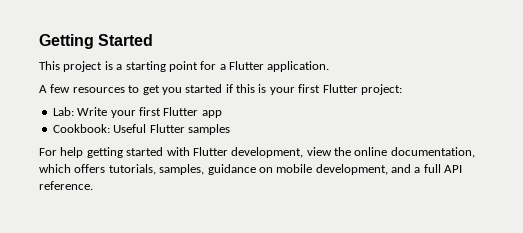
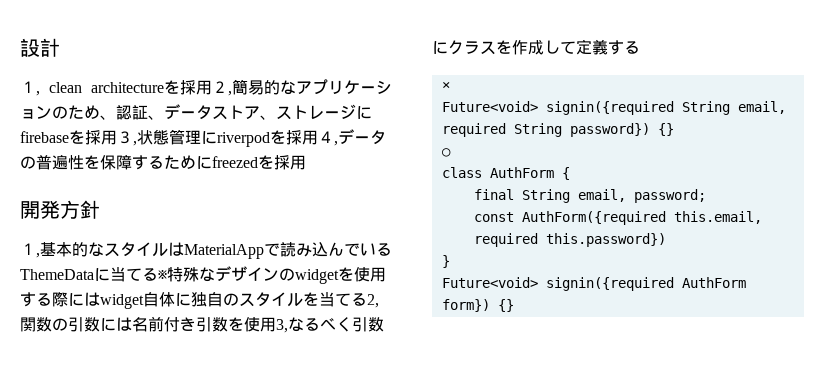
- Getting Started
- This project is a starting point for a Flutter application.
- A few resources to get you started if this is your first Flutter project:
- Lab: Write your first Flutter app
- Cookbook: Useful Flutter samples
- For help getting started with Flutter development, view the online documentation, which offers tutorials, samples, guidance on mobile development, and a full API reference.
+ 設計
+ １, clean architectureを採用２,簡易的なアプリケーションのため、認証、データストア、ストレージにfirebaseを採用３,状態管理にriverpodを採用４,データの普遍性を保障するためにfreezedを採用
+ 開発方針
+ １,基本的なスタイルはMaterialAppで読み込んでいるThemeDataに当てる※特殊なデザインのwidgetを使用する際にはwidget自体に独自のスタイルを当てる2,関数の引数には名前付き引数を使用3,なるべく引数にクラスを作成して定義する
+ ×
+ Future<void> signin({required String email, required String password}) {}
+ ○
+ class AuthForm {
+ final String email, password;
+ const AuthForm({required this.email, required this.password})
+ }
+ Future<void> signin({required AuthForm form}) {}

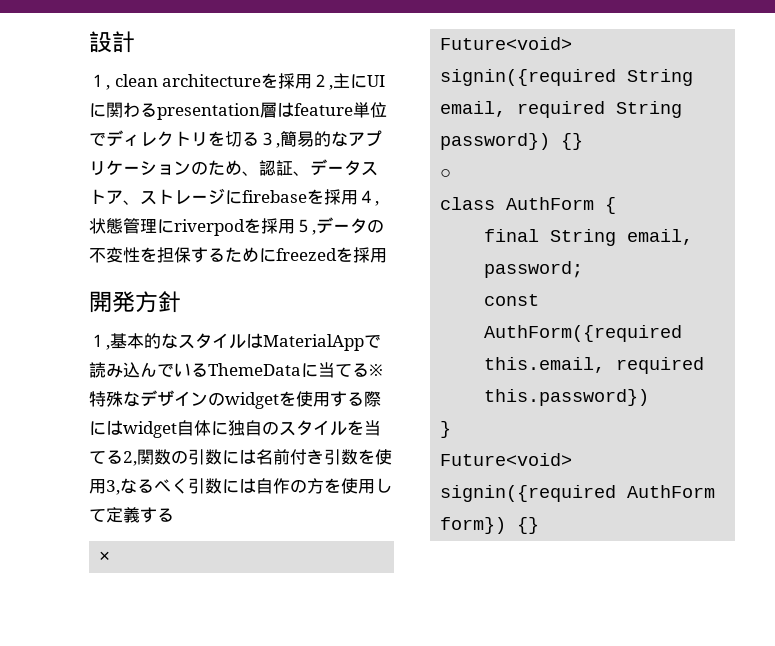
- １, clean architectureを採用２,簡易的なアプリケーションのため、認証、データストア、ストレージにfirebaseを採用３,状態管理にriverpodを採用４,データの普遍性を保障するためにfreezedを採用
+ １, clean architectureを採用２,主にUIに関わるpresentation層はfeature単位でディレクトリを切る３,簡易的なアプリケーションのため、認証、データストア、ストレージにfirebaseを採用４,状態管理にriverpodを採用５,データの不変性を担保するためにfreezedを採用
- １,基本的なスタイルはMaterialAppで読み込んでいるThemeDataに当てる※特殊なデザインのwidgetを使用する際にはwidget自体に独自のスタイルを当てる2,関数の引数には名前付き引数を使用3,なるべく引数にクラスを作成して定義する
+ １,基本的なスタイルはMaterialAppで読み込んでいるThemeDataに当てる※特殊なデザインのwidgetを使用する際にはwidget自体に独自のスタイルを当てる2,関数の引数には名前付き引数を使用3,なるべく引数には自作の方を使用して定義する

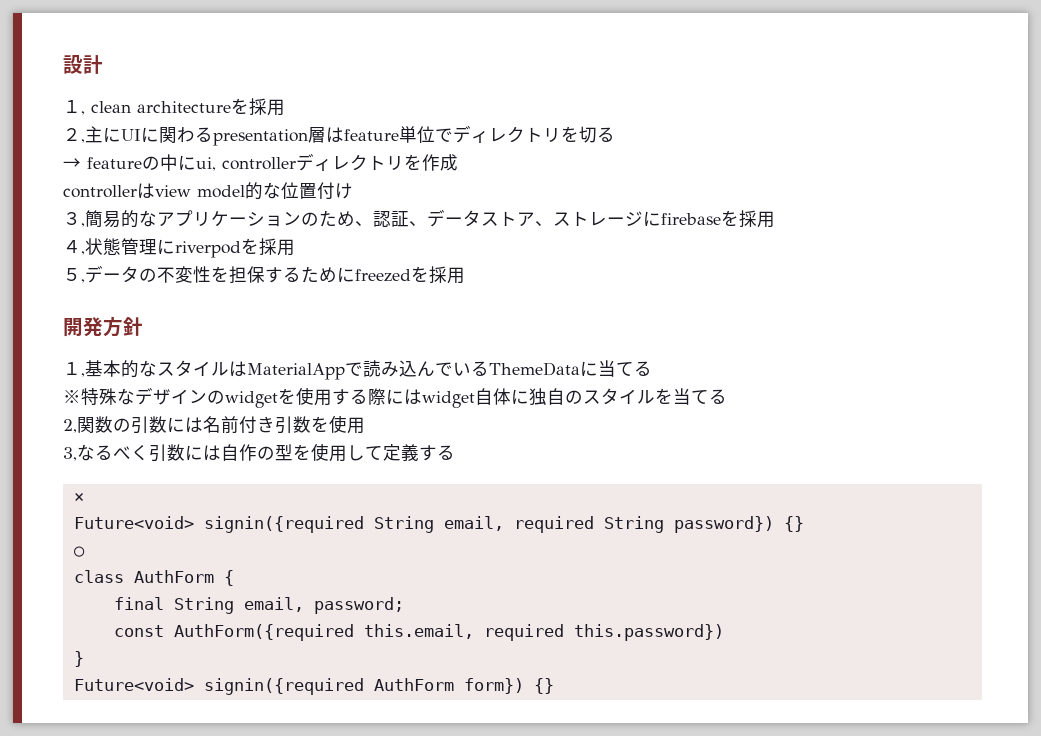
- １, clean architectureを採用２,主にUIに関わるpresentation層はfeature単位でディレクトリを切る３,簡易的なアプリケーションのため、認証、データストア、ストレージにfirebaseを採用４,状態管理にriverpodを採用５,データの不変性を担保するためにfreezedを採用
+ １, clean architectureを採用
+ ２,主にUIに関わるpresentation層はfeature単位でディレクトリを切る
+ → featureの中にui, controllerディレクトリを作成
+ controllerはview model的な位置付け
+ ３,簡易的なアプリケーションのため、認証、データストア、ストレージにfirebaseを採用
+ ４,状態管理にriverpodを採用
+ ５,データの不変性を担保するためにfreezedを採用
- １,基本的なスタイルはMaterialAppで読み込んでいるThemeDataに当てる※特殊なデザインのwidgetを使用する際にはwidget自体に独自のスタイルを当てる2,関数の引数には名前付き引数を使用3,なるべく引数には自作の方を使用して定義する
+ １,基本的なスタイルはMaterialAppで読み込んでいるThemeDataに当てる
+ ※特殊なデザインのwidgetを使用する際にはwidget自体に独自のスタイルを当てる
+ 2,関数の引数には名前付き引数を使用
+ 3,なるべく引数には自作の型を使用して定義する

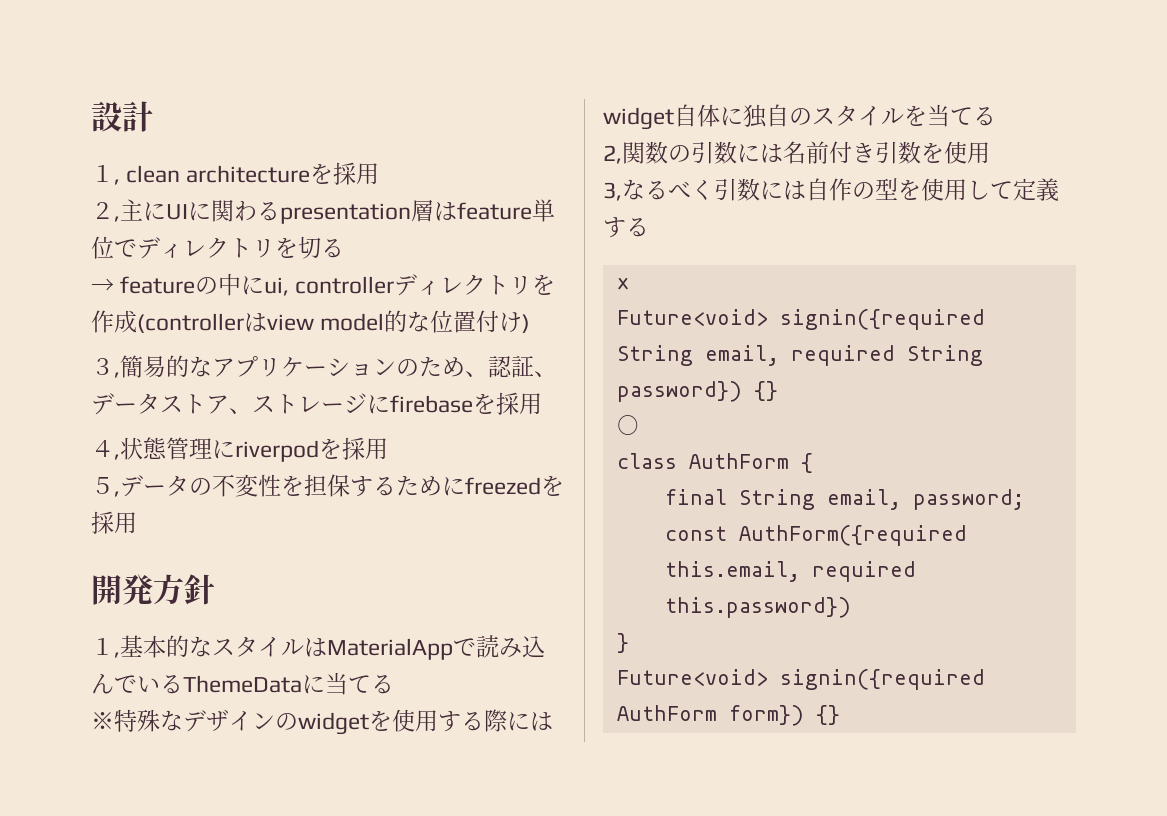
- → featureの中にui, controllerディレクトリを作成
- controllerはview model的な位置付け
+ → featureの中にui, controllerディレクトリを作成(controllerはview model的な位置付け)

